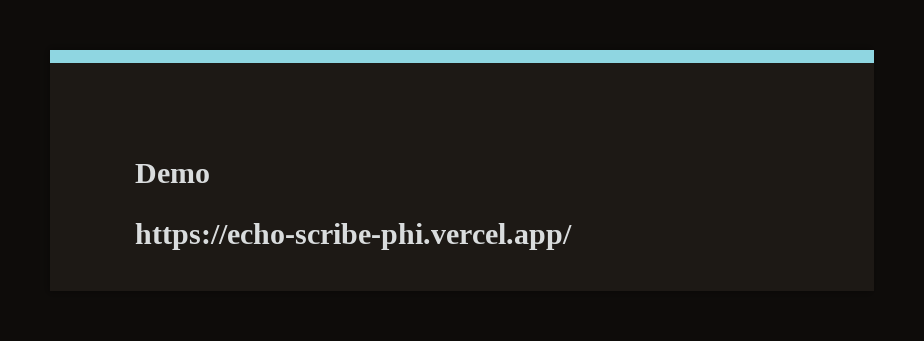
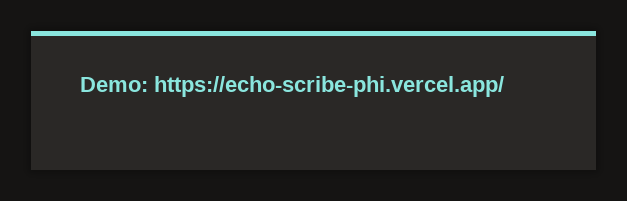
- Demo
- https://echo-scribe-phi.vercel.app/
+ Demo: https://echo-scribe-phi.vercel.app/

